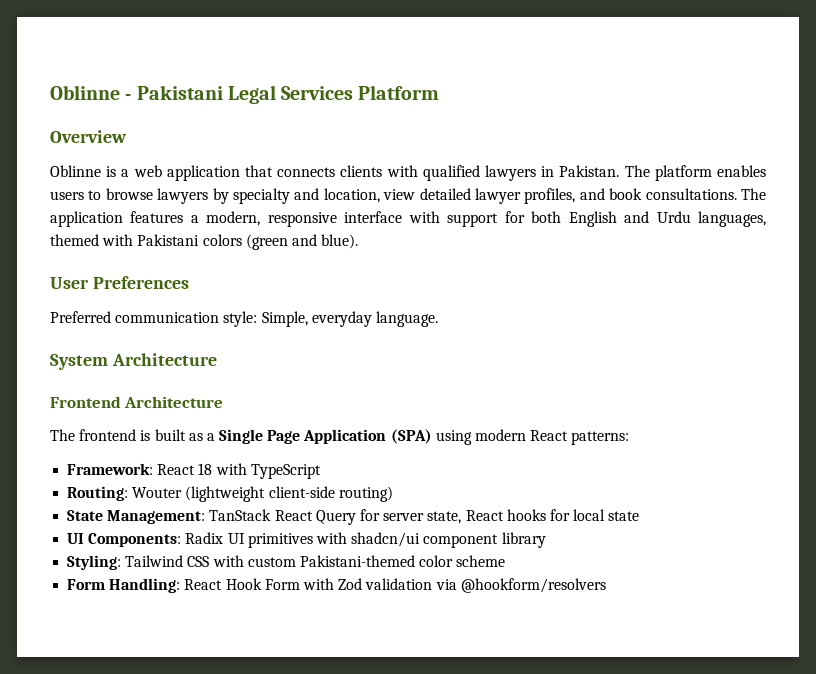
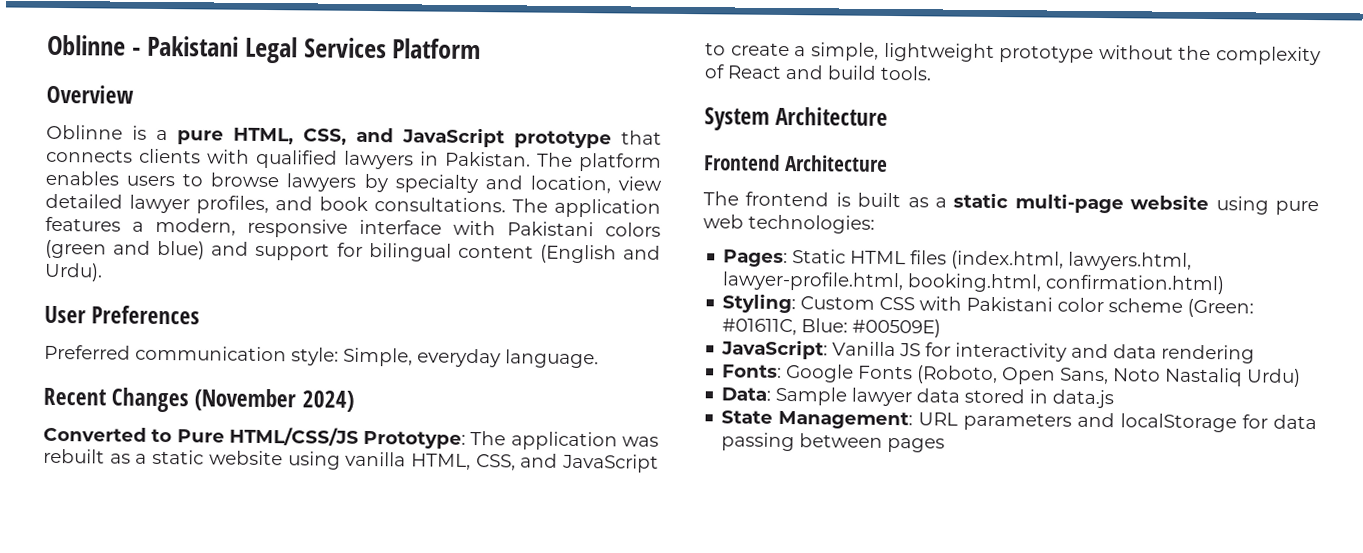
- Oblinne is a web application that connects clients with qualified lawyers in Pakistan.
+ Oblinne is a pure HTML, CSS, and JavaScript prototype that connects clients with qualified lawyers in Pakistan.
- The application features a modern, responsive interface with support for both English and Urdu languages, themed with Pakistani colors (green and blue).
+ The application features a modern, responsive interface with Pakistani colors (green and blue) and support for bilingual content (English and Urdu).
+ Recent Changes (November 2024)
+ Converted to Pure HTML/CSS/JS Prototype: The application was rebuilt as a static website using vanilla HTML, CSS, and JavaScript to create a simple, lightweight prototype without the complexity of React and build tools.
- The frontend is built as a Single Page Application (SPA) using modern React patterns:
- Framework: React 18 with TypeScript
- Routing: Wouter (lightweight client-side routing)
- State Management: TanStack React Query for server state, React hooks for local state
- UI Components: Radix UI primitives with shadcn/ui component library
- Styling: Tailwind CSS with custom Pakistani-themed color scheme
- Form Handling: React Hook Form with Zod validation via @hookform/resolvers
+ The frontend is built as a static multi-page website using pure web technologies:
+ Pages: Static HTML files (index.html, lawyers.html, lawyer-profile.html, booking.html, confirmation.html)
+ Styling: Custom CSS with Pakistani color scheme (Green: #01611C, Blue: #00509E)
+ JavaScript: Vanilla JS for interactivity and data rendering
+ Fonts: Google Fonts (Roboto, Open Sans, Noto Nastaliq Urdu)
+ Data: Sample lawyer data stored in data.js
+ State Management: URL parameters and localStorage for data passing between pages

